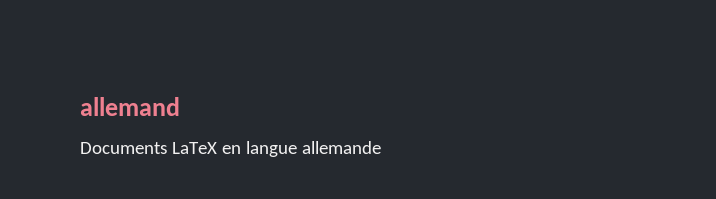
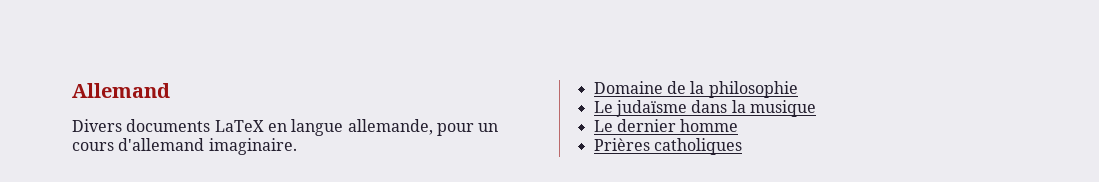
- allemand
- Documents LaTeX en langue allemande
+ Allemand
+ Divers documents LaTeX en langue allemande, pour un cours d'allemand imaginaire.
+ Domaine de la philosophie
+ Le judaïsme dans la musique
+ Le dernier homme
+ Prières catholiques

